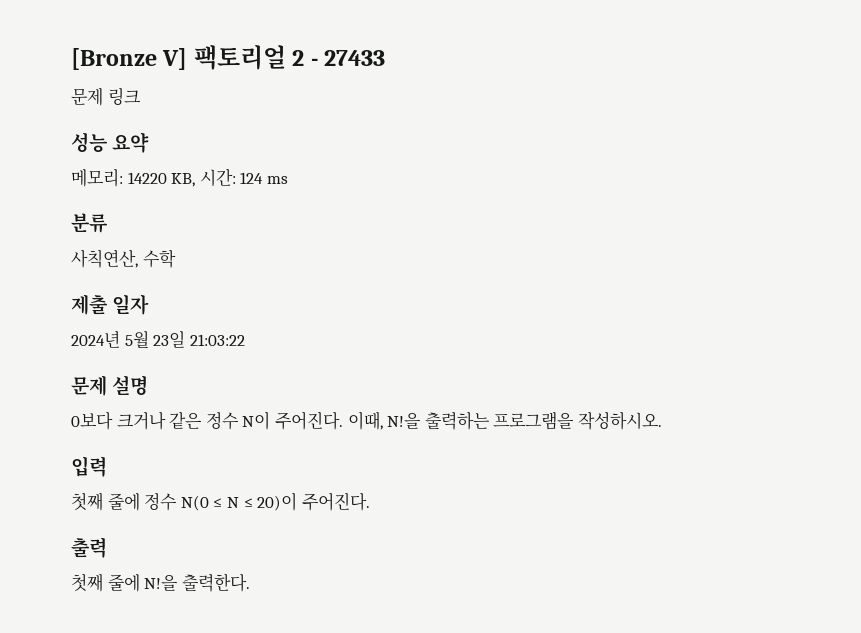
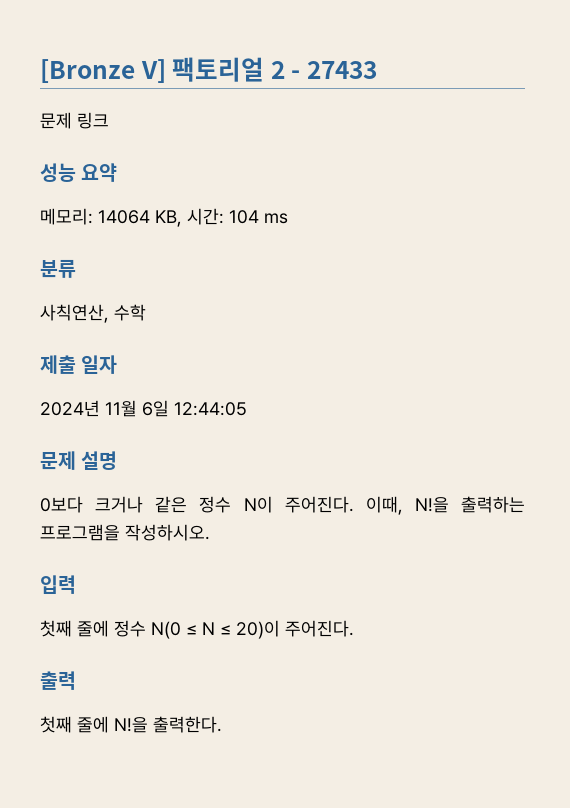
- 메모리: 14220 KB, 시간: 124 ms
+ 메모리: 14064 KB, 시간: 104 ms
- 2024년 5월 23일 21:03:22
+ 2024년 11월 6일 12:44:05

